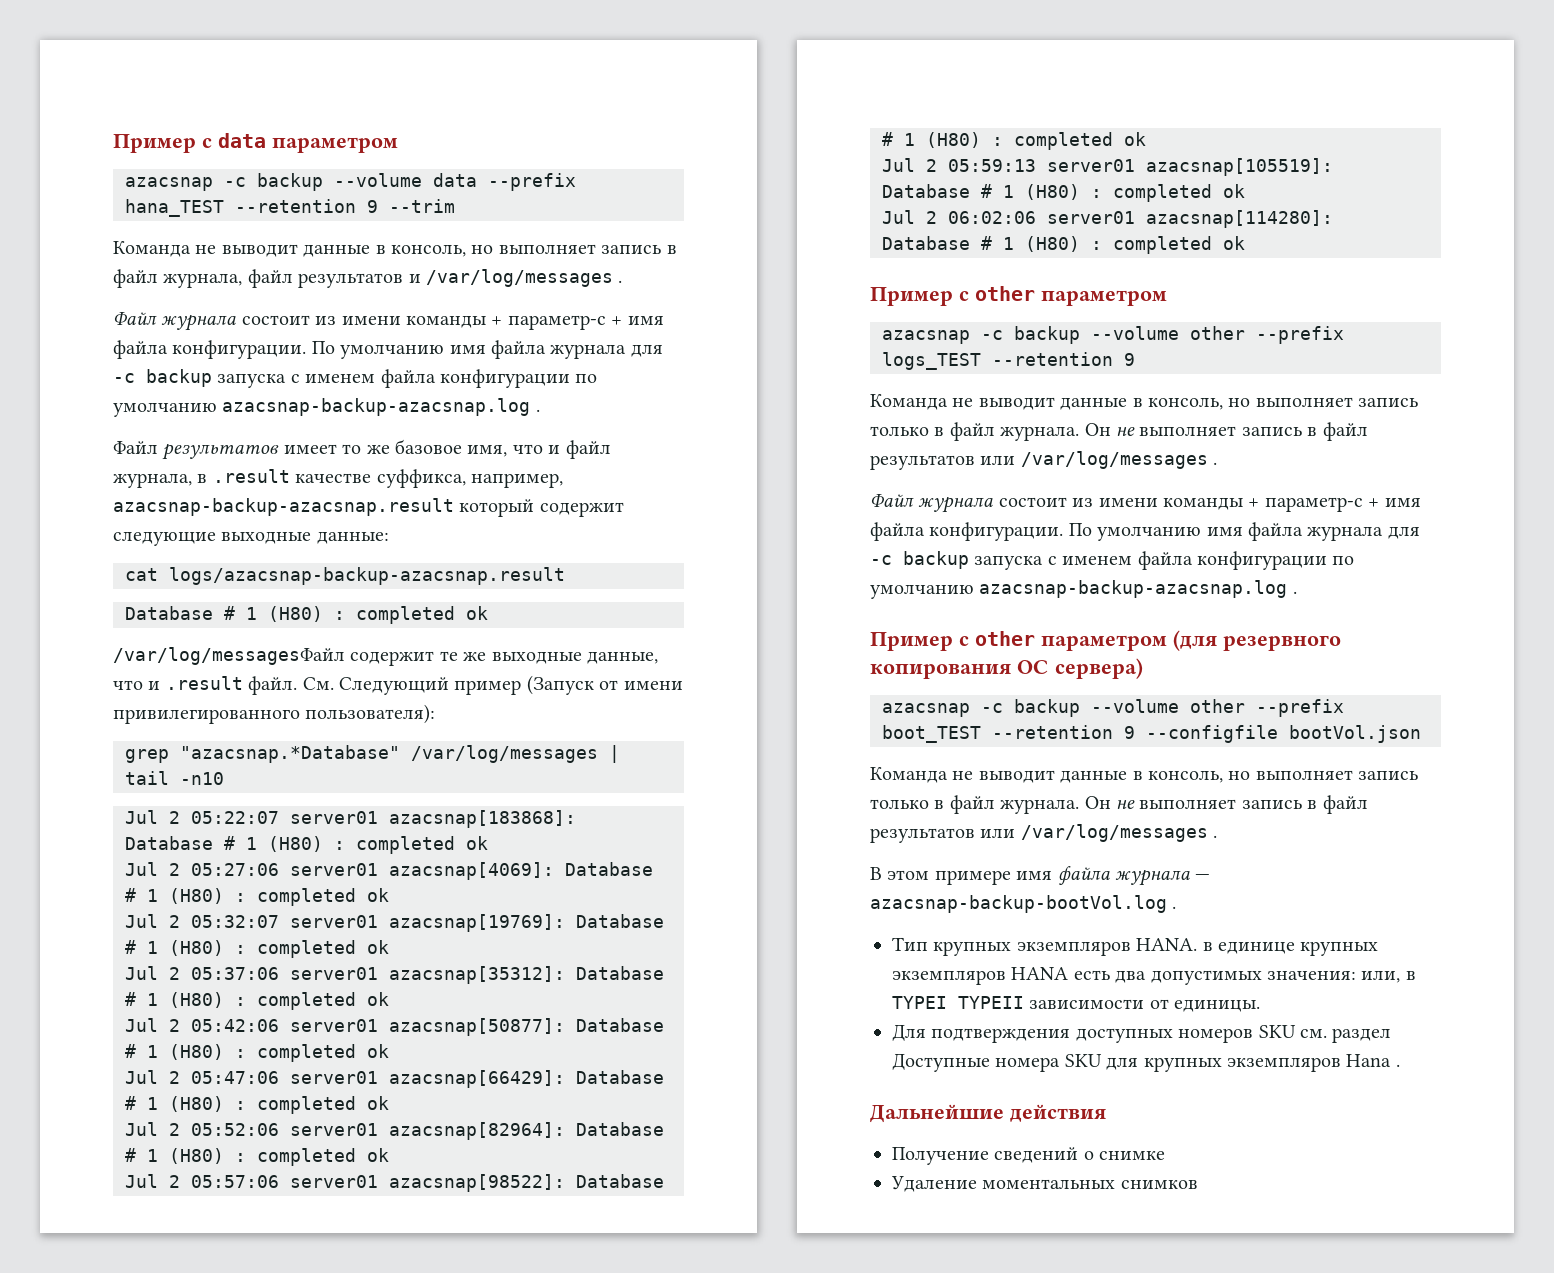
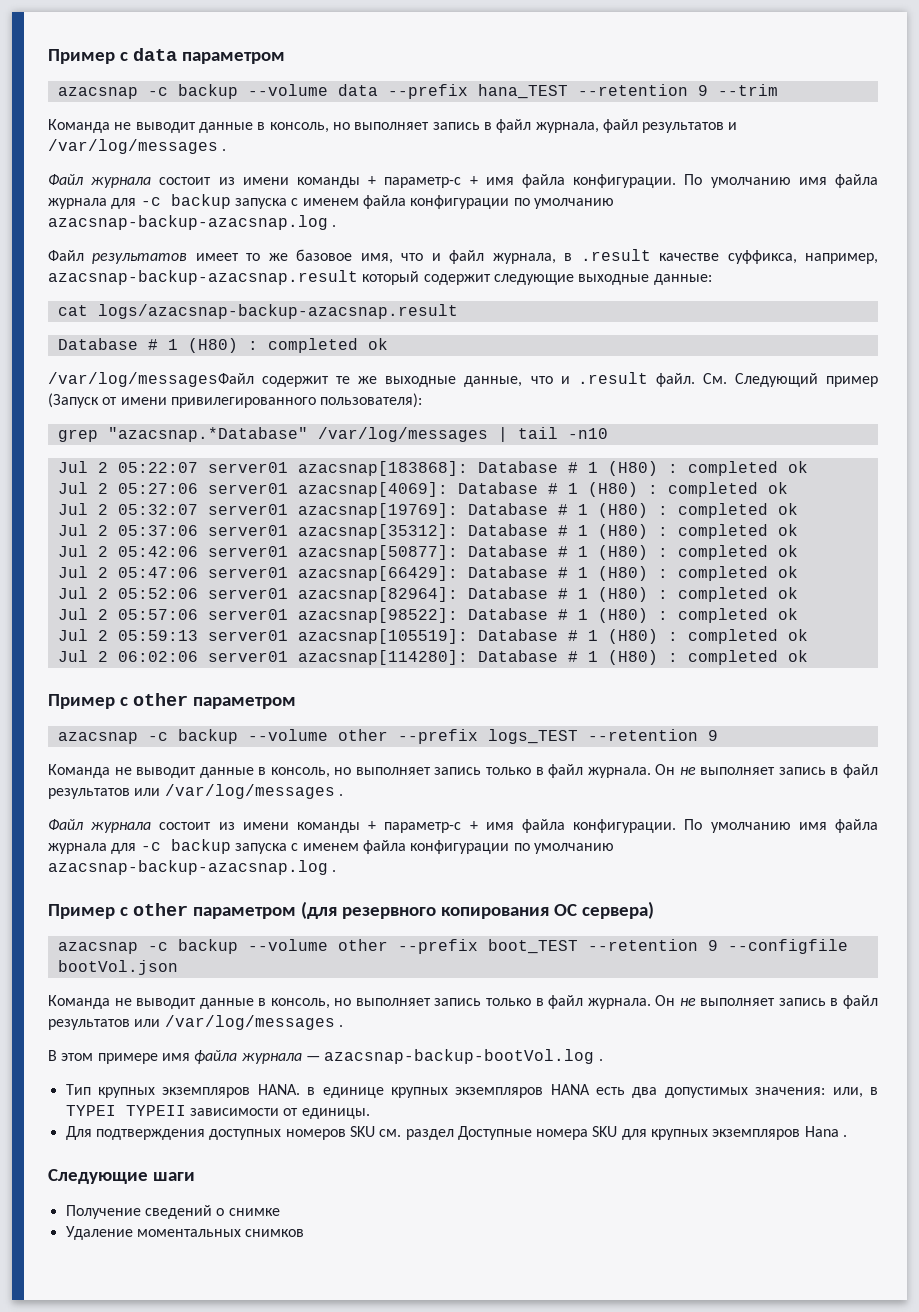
- Дальнейшие действия
+ Следующие шаги

